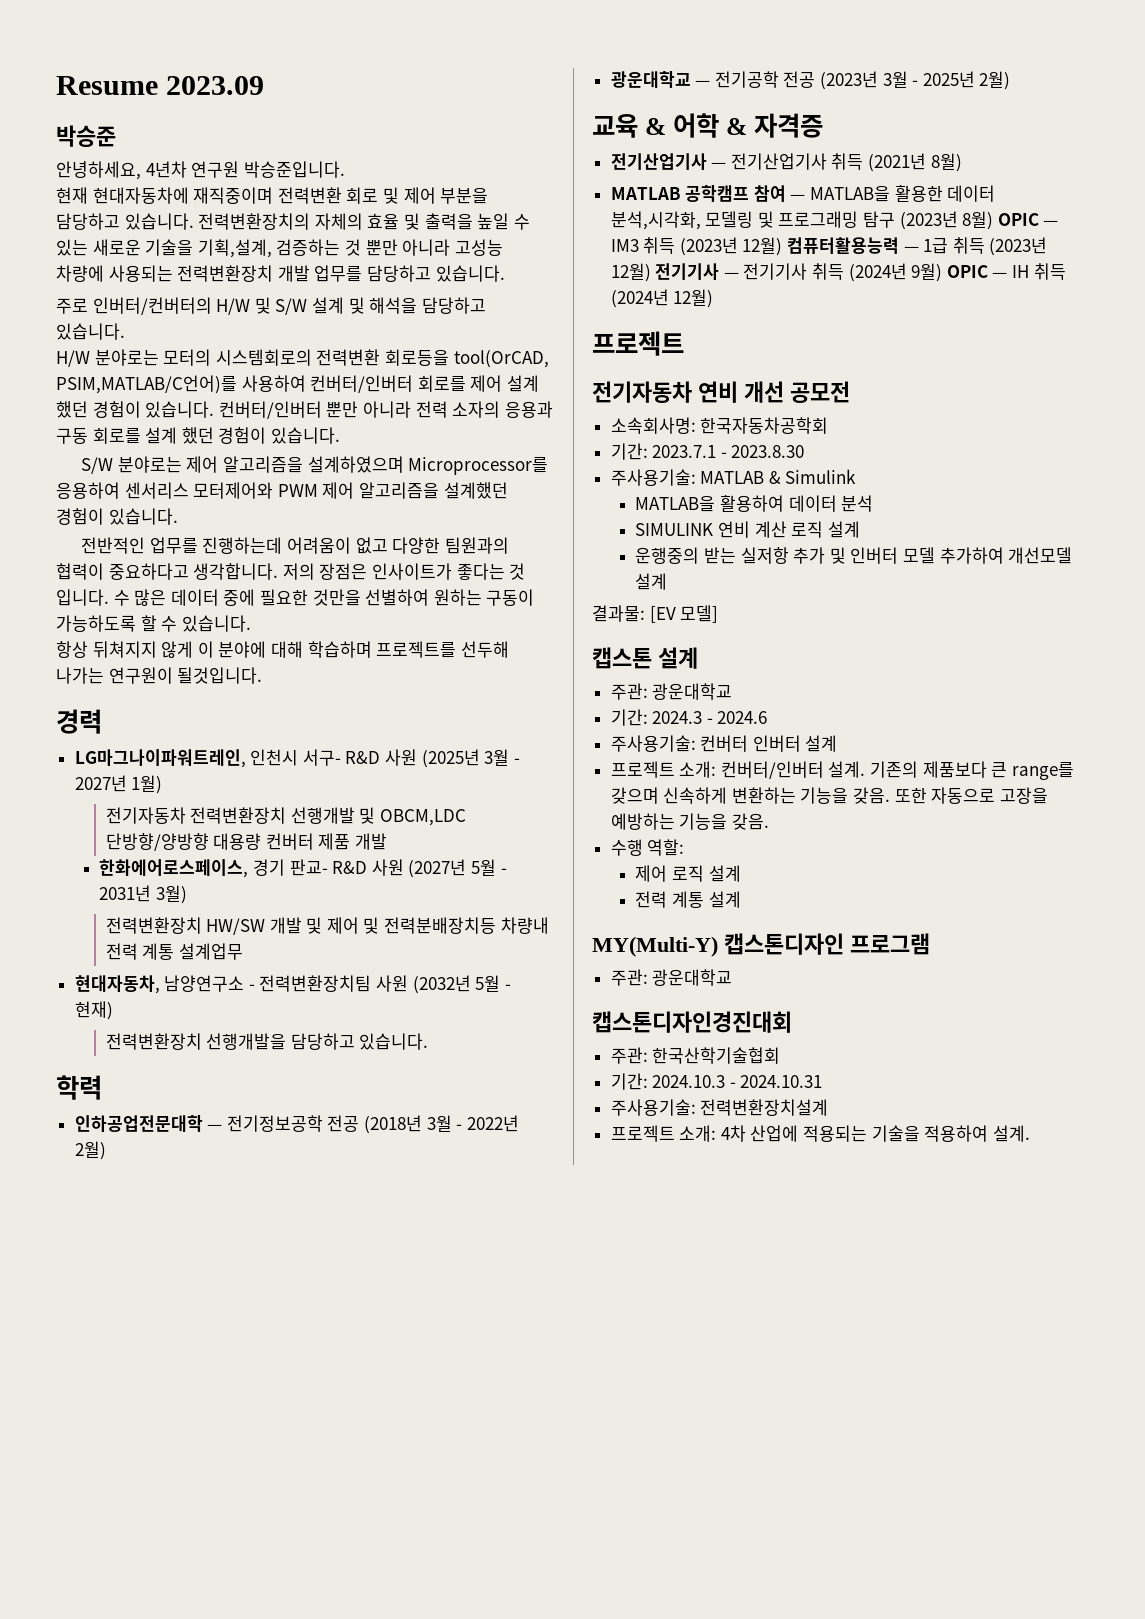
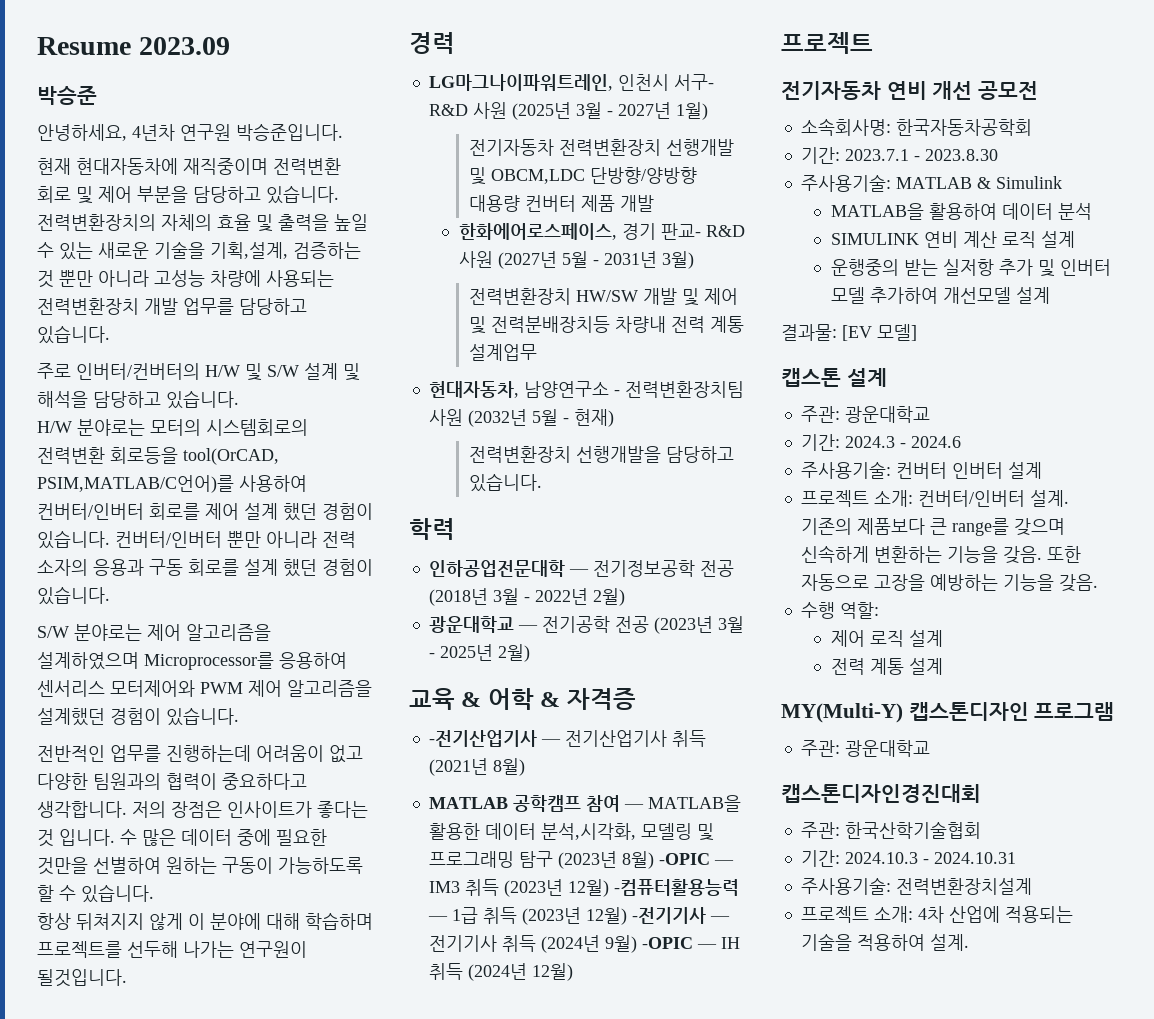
- 전기산업기사 — 전기산업기사 취득 (2021년 8월)
+ -전기산업기사 — 전기산업기사 취득 (2021년 8월)
- MATLAB 공학캠프 참여 — MATLAB을 활용한 데이터 분석,시각화, 모델링 및 프로그래밍 탐구 (2023년 8월) OPIC — IM3 취득 (2023년 12월) 컴퓨터활용능력 — 1급 취득 (2023년 12월) 전기기사 — 전기기사 취득 (2024년 9월) OPIC — IH 취득 (2024년 12월)
+ MATLAB 공학캠프 참여 — MATLAB을 활용한 데이터 분석,시각화, 모델링 및 프로그래밍 탐구 (2023년 8월) -OPIC — IM3 취득 (2023년 12월) -컴퓨터활용능력 — 1급 취득 (2023년 12월) -전기기사 — 전기기사 취득 (2024년 9월) -OPIC — IH 취득 (2024년 12월)

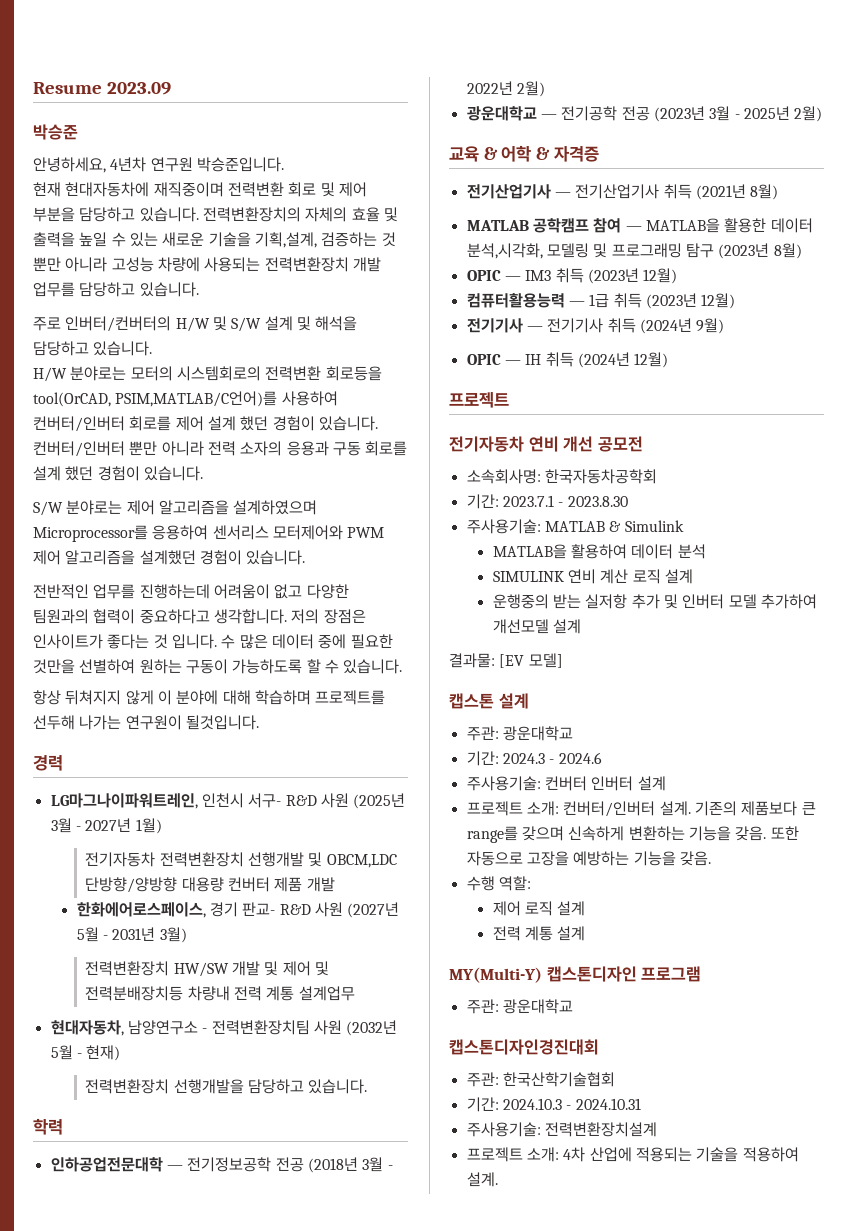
- -전기산업기사 — 전기산업기사 취득 (2021년 8월)
+ 전기산업기사 — 전기산업기사 취득 (2021년 8월)
- MATLAB 공학캠프 참여 — MATLAB을 활용한 데이터 분석,시각화, 모델링 및 프로그래밍 탐구 (2023년 8월) -OPIC — IM3 취득 (2023년 12월) -컴퓨터활용능력 — 1급 취득 (2023년 12월) -전기기사 — 전기기사 취득 (2024년 9월) -OPIC — IH 취득 (2024년 12월)
+ MATLAB 공학캠프 참여 — MATLAB을 활용한 데이터 분석,시각화, 모델링 및 프로그래밍 탐구 (2023년 8월)
+ OPIC — IM3 취득 (2023년 12월)
+ 컴퓨터활용능력 — 1급 취득 (2023년 12월)
+ 전기기사 — 전기기사 취득 (2024년 9월)
+ OPIC — IH 취득 (2024년 12월)

